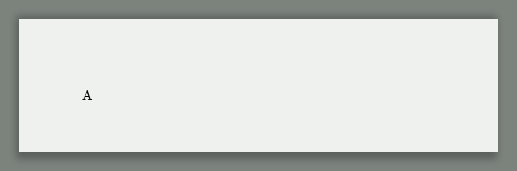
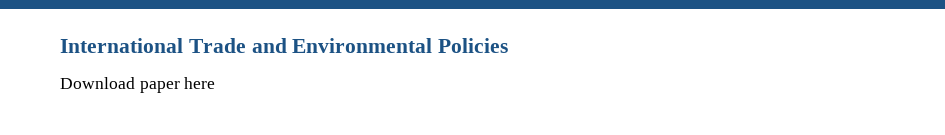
- A
+ International Trade and Environmental Policies
+ Download paper here

